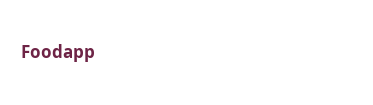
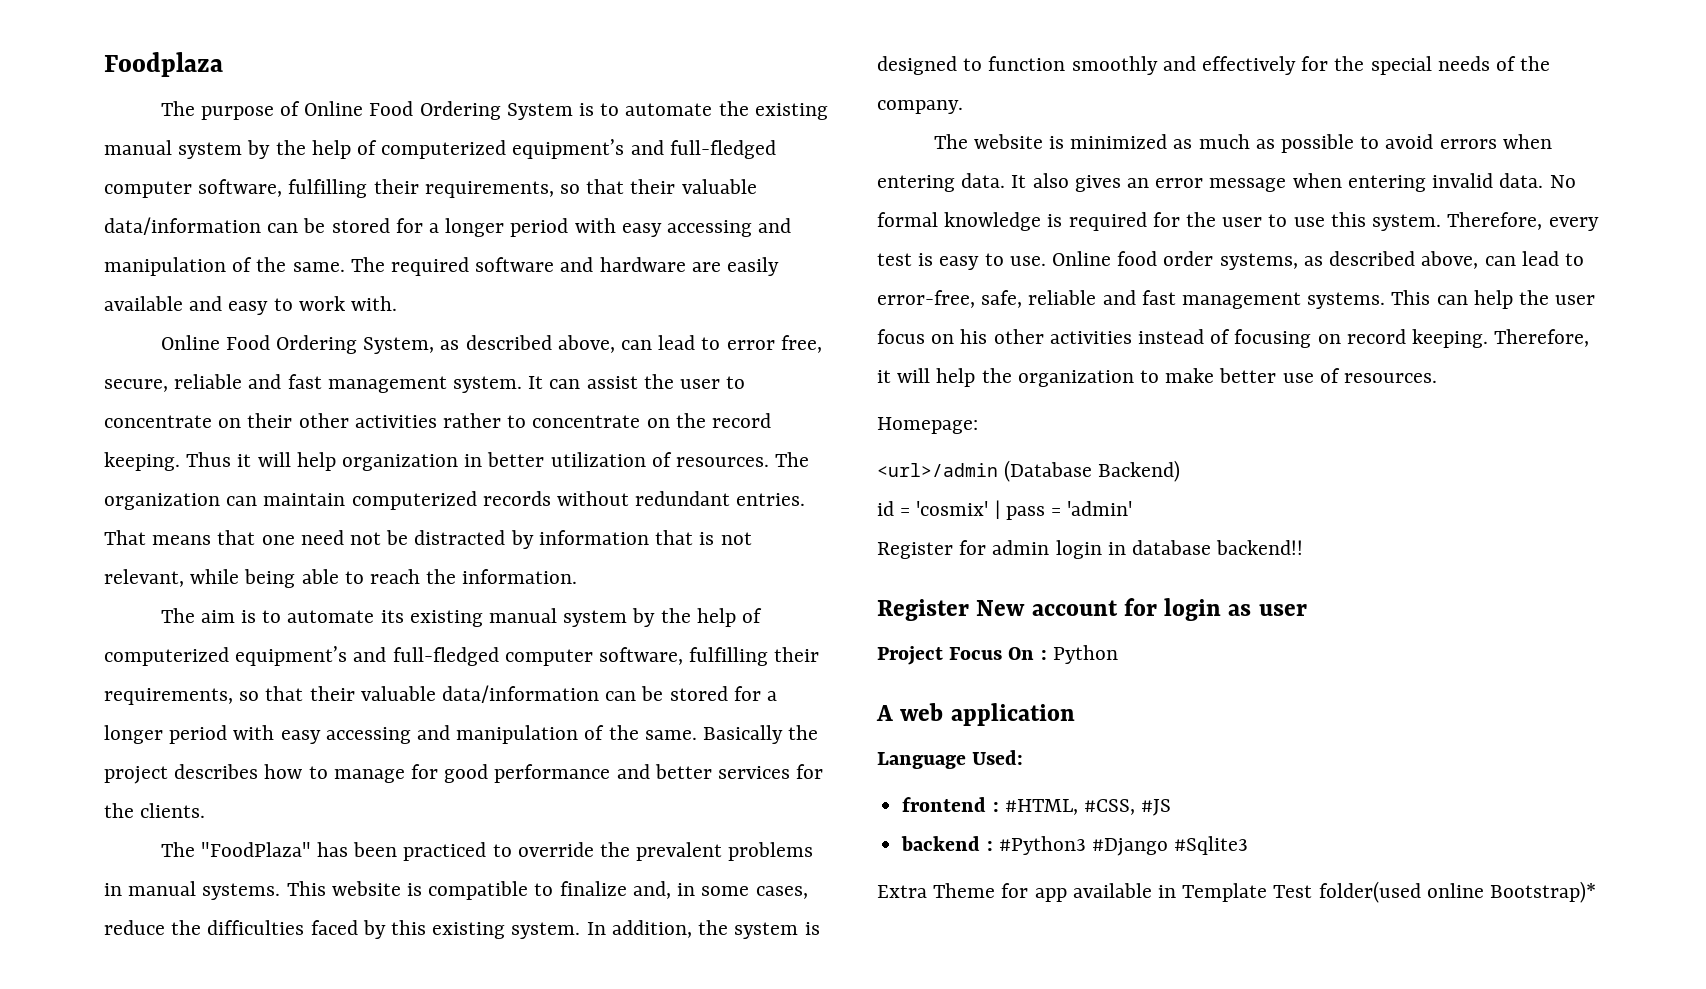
- Foodapp
+ Foodplaza
+ The purpose of Online Food Ordering System is to automate the existing manual system by the help of computerized equipment’s and full-fledged computer software, fulfilling their requirements, so that their valuable data/information can be stored for a longer period with easy accessing and manipulation of the same. The required software and hardware are easily available and easy to work with.
+ Online Food Ordering System, as described above, can lead to error free, secure, reliable and fast management system. It can assist the user to concentrate on their other activities rather to concentrate on the record keeping. Thus it will help organization in better utilization of resources. The organization can maintain computerized records without redundant entries. That means that one need not be distracted by information that is not relevant, while being able to reach the information.
+ The aim is to automate its existing manual system by the help of computerized equipment’s and full-fledged computer software, fulfilling their requirements, so that their valuable data/information can be stored for a longer period with easy accessing and manipulation of the same. Basically the project describes how to manage for good performance and better services for the clients.
+ The "FoodPlaza" has been practiced to override the prevalent problems in manual systems. This website is compatible to finalize and, in some cases, reduce the difficulties faced by this existing system. In addition, the system is designed to function smoothly and effectively for the special needs of the company.
+ The website is minimized as much as possible to avoid errors when entering data. It also gives an error message when entering invalid data. No formal knowledge is required for the user to use this system. Therefore, every test is easy to use. Online food order systems, as described above, can lead to error-free, safe, reliable and fast management systems. This can help the user focus on his other activities instead of focusing on record keeping. Therefore, it will help the organization to make better use of resources.
+ Homepage:
+ <url>/admin (Database Backend)
+ id = 'cosmix' | pass = 'admin'
+ Register for admin login in database backend!!
+ Register New account for login as user
+ Project Focus On : Python
+ A web application
+ Language Used:
+ frontend : #HTML, #CSS, #JS
+ backend : #Python3 #Django #Sqlite3
+ Extra Theme for app available in Template Test folder(used online Bootstrap)*

